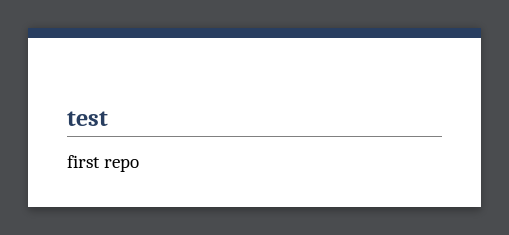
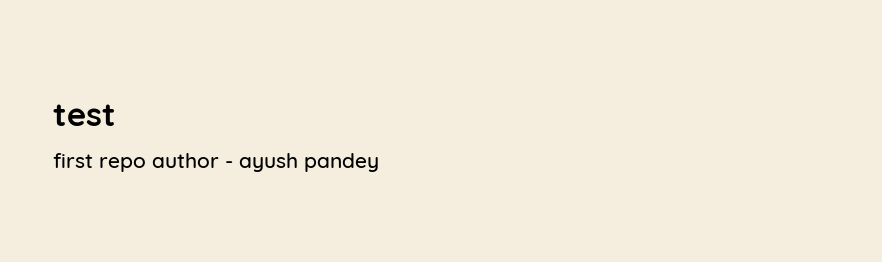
- first repo
+ first repo author - ayush pandey

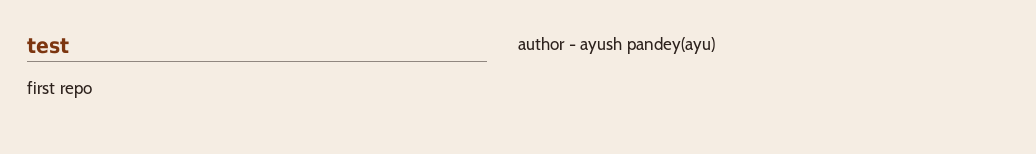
- first repo author - ayush pandey
+ first repo
+ author - ayush pandey(ayu)

